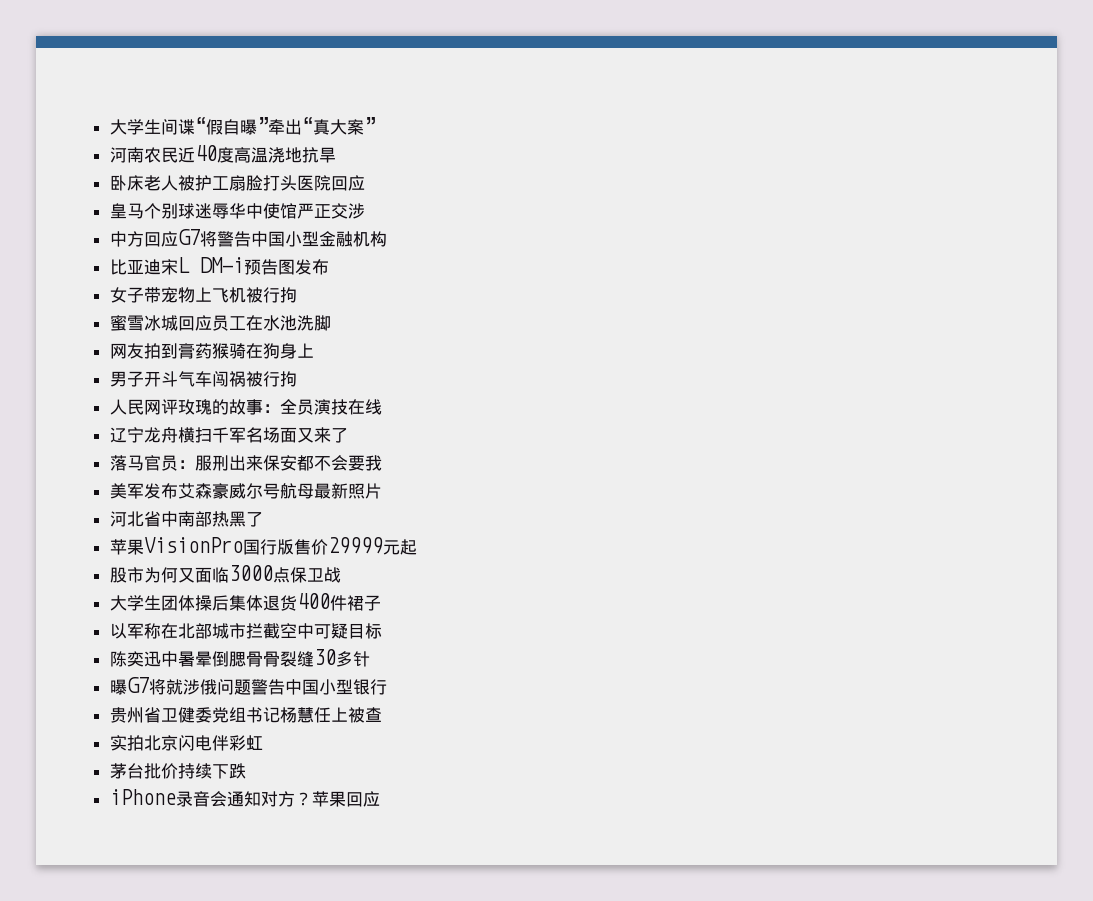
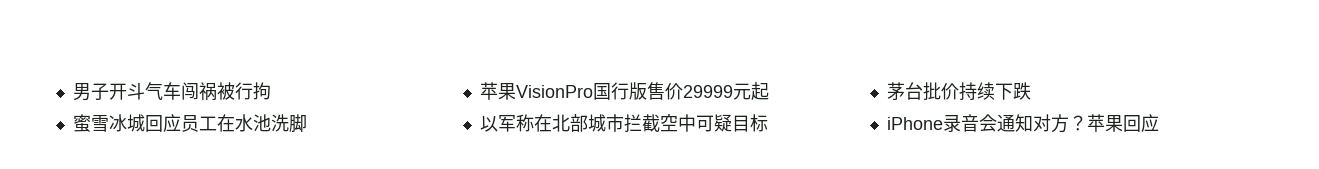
- 大学生间谍“假自曝”牵出“真大案”
- 河南农民近40度高温浇地抗旱
- 卧床老人被护工扇脸打头医院回应
- 皇马个别球迷辱华中使馆严正交涉
- 中方回应G7将警告中国小型金融机构
- 比亚迪宋L DM-i预告图发布
- 女子带宠物上飞机被行拘
+ 男子开斗气车闯祸被行拘
- 网友拍到膏药猴骑在狗身上
- 男子开斗气车闯祸被行拘
- 人民网评玫瑰的故事：全员演技在线
- 辽宁龙舟横扫千军名场面又来了
- 落马官员：服刑出来保安都不会要我
- 美军发布艾森豪威尔号航母最新照片
- 河北省中南部热黑了
- 股市为何又面临3000点保卫战
- 大学生团体操后集体退货400件裙子
- 陈奕迅中暑晕倒腮骨骨裂缝30多针
- 曝G7将就涉俄问题警告中国小型银行
- 贵州省卫健委党组书记杨慧任上被查
- 实拍北京闪电伴彩虹

